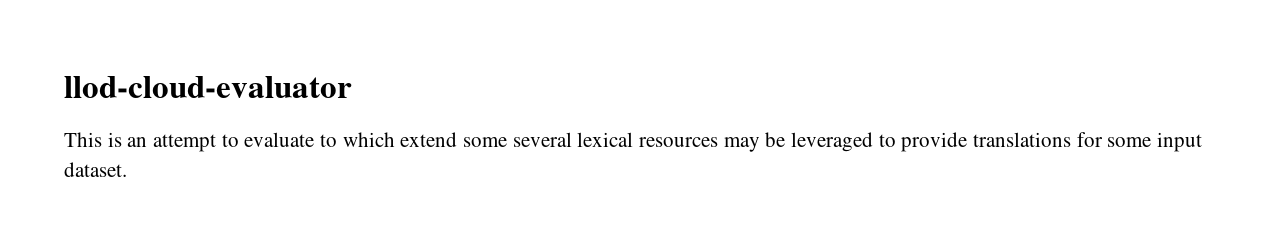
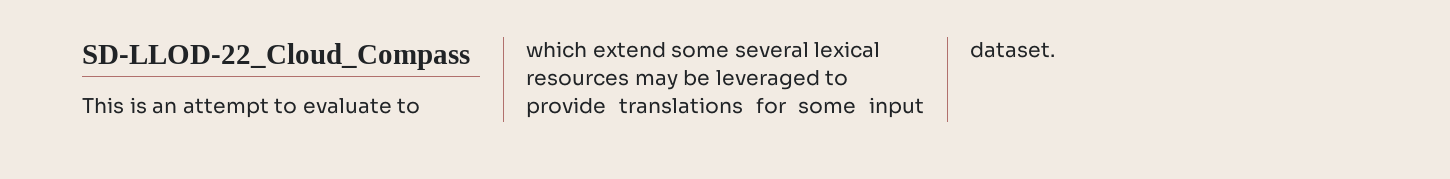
- llod-cloud-evaluator
+ SD-LLOD-22_Cloud_Compass

